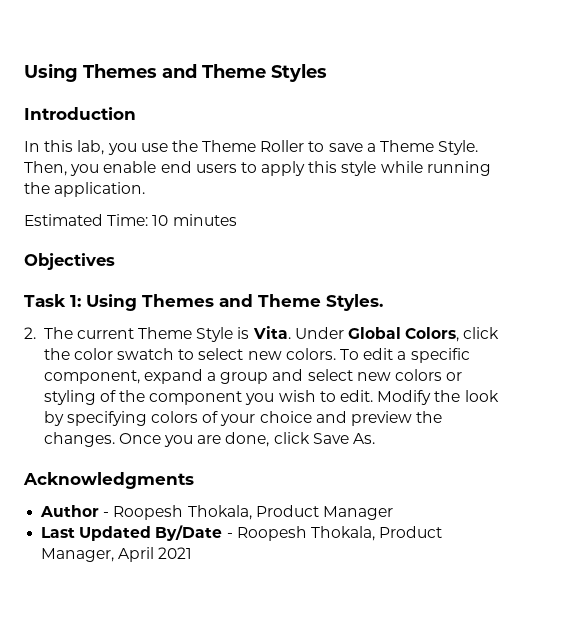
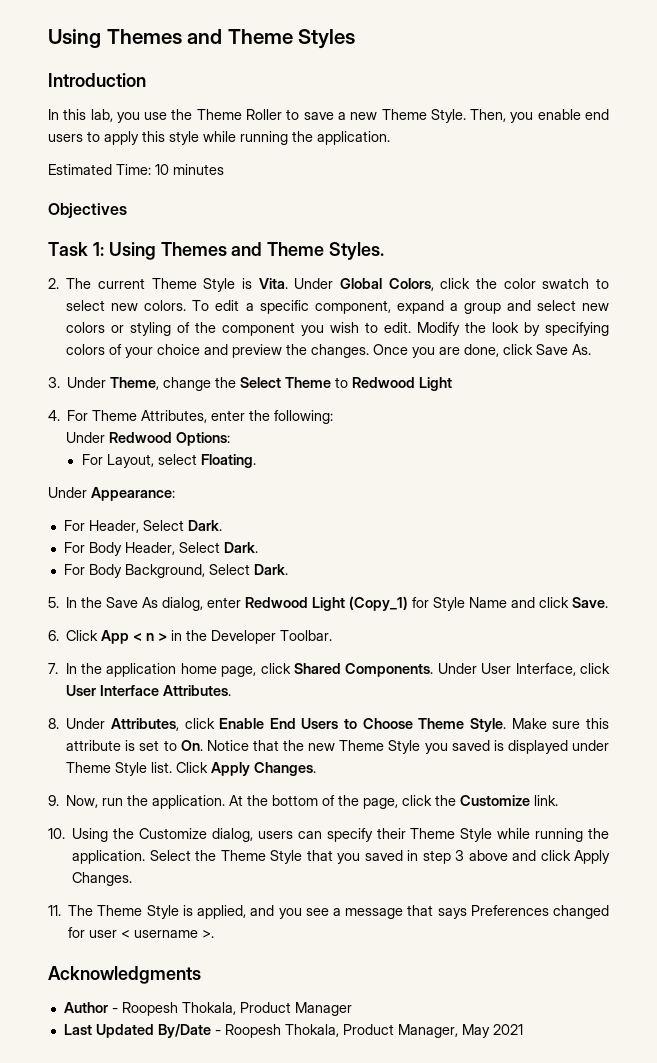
- In this lab, you use the Theme Roller to save a Theme Style.
+ In this lab, you use the Theme Roller to save a new Theme Style.
+ 3. Under Theme, change the Select Theme to Redwood Light
+ 4. For Theme Attributes, enter the following:
+ Under Redwood Options:
+ For Layout, select Floating.
+ Under Appearance:
+ For Header, Select Dark.
+ For Body Header, Select Dark.
+ For Body Background, Select Dark.
+ 5. In the Save As dialog, enter Redwood Light (Copy_1) for Style Name and click Save.
+ 6. Click App < n > in the Developer Toolbar.
+ 7. In the application home page, click Shared Components. Under User Interface, click User Interface Attributes.
+ 8. Under Attributes, click Enable End Users to Choose Theme Style. Make sure this attribute is set to On. Notice that the new Theme Style you saved is displayed under Theme Style list. Click Apply Changes.
+ 9. Now, run the application. At the bottom of the page, click the Customize link.
+ 10. Using the Customize dialog, users can specify their Theme Style while running the application. Select the Theme Style that you saved in step 3 above and click Apply Changes.
+ 11. The Theme Style is applied, and you see a message that says Preferences changed for user < username >.
- Last Updated By/Date - Roopesh Thokala, Product Manager, April 2021
+ Last Updated By/Date - Roopesh Thokala, Product Manager, May 2021

